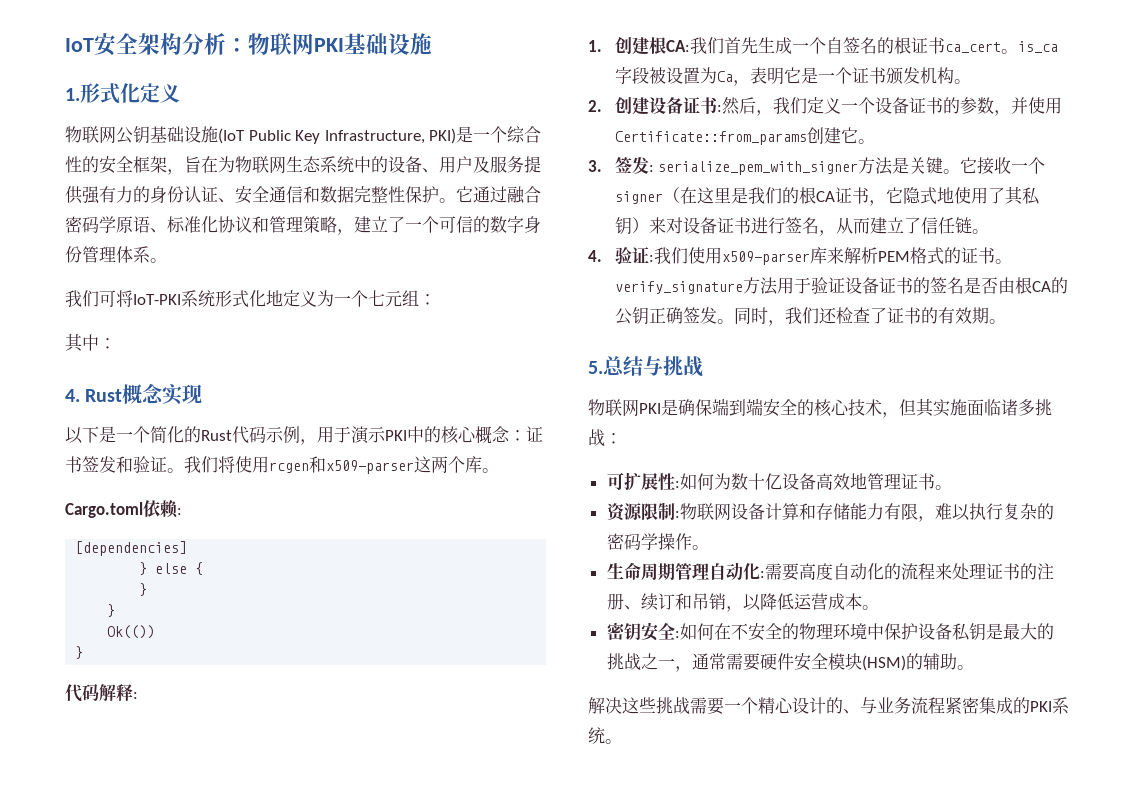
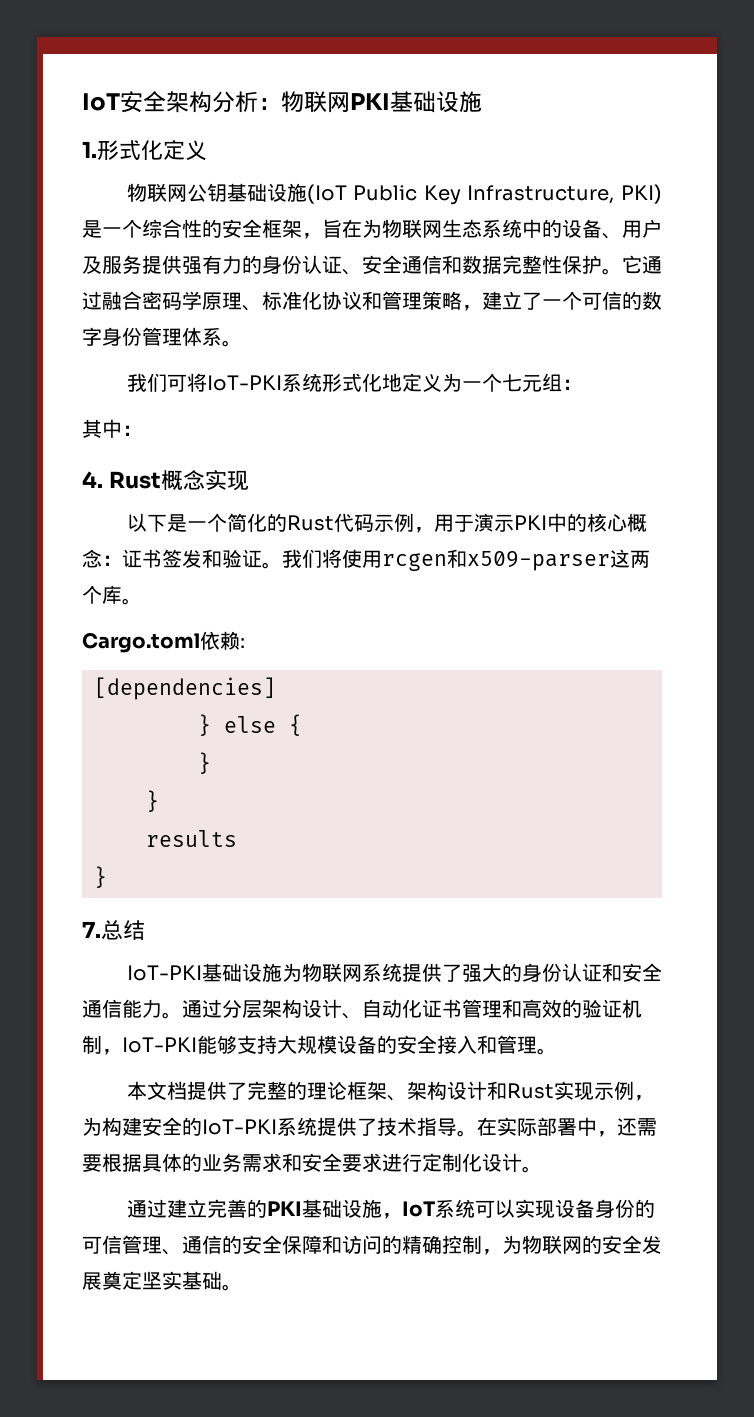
- 它通过融合密码学原语、标准化协议和管理策略，建立了一个可信的数字身份管理体系。
+ 它通过融合密码学原理、标准化协议和管理策略，建立了一个可信的数字身份管理体系。
- Ok(())
+ results
  }
- 代码解释:
- 1.创建根CA:我们首先生成一个自签名的根证书ca_cert。is_ca字段被设置为Ca，表明它是一个证书颁发机构。
- 2.创建设备证书:然后，我们定义一个设备证书的参数，并使用Certificate::from_params创建它。
- 3.签发: serialize_pem_with_signer方法是关键。它接收一个signer（在这里是我们的根CA证书，它隐式地使用了其私钥）来对设备证书进行签名，从而建立了信任链。
- 4.验证:我们使用x509-parser库来解析PEM格式的证书。verify_signature方法用于验证设备证书的签名是否由根CA的公钥正确签发。同时，我们还检查了证书的有效期。
- 5.总结与挑战
- 物联网PKI是确保端到端安全的核心技术，但其实施面临诸多挑战：
- 可扩展性:如何为数十亿设备高效地管理证书。
- 资源限制:物联网设备计算和存储能力有限，难以执行复杂的密码学操作。
- 生命周期管理自动化:需要高度自动化的流程来处理证书的注册、续订和吊销，以降低运营成本。
- 密钥安全:如何在不安全的物理环境中保护设备私钥是最大的挑战之一，通常需要硬件安全模块(HSM)的辅助。
- 解决这些挑战需要一个精心设计的、与业务流程紧密集成的PKI系统。
+ 7.总结
+ IoT-PKI基础设施为物联网系统提供了强大的身份认证和安全通信能力。通过分层架构设计、自动化证书管理和高效的验证机制，IoT-PKI能够支持大规模设备的安全接入和管理。
+ 本文档提供了完整的理论框架、架构设计和Rust实现示例，为构建安全的IoT-PKI系统提供了技术指导。在实际部署中，还需要根据具体的业务需求和安全要求进行定制化设计。
+ 通过建立完善的PKI基础设施，IoT系统可以实现设备身份的可信管理、通信的安全保障和访问的精确控制，为物联网的安全发展奠定坚实基础。

